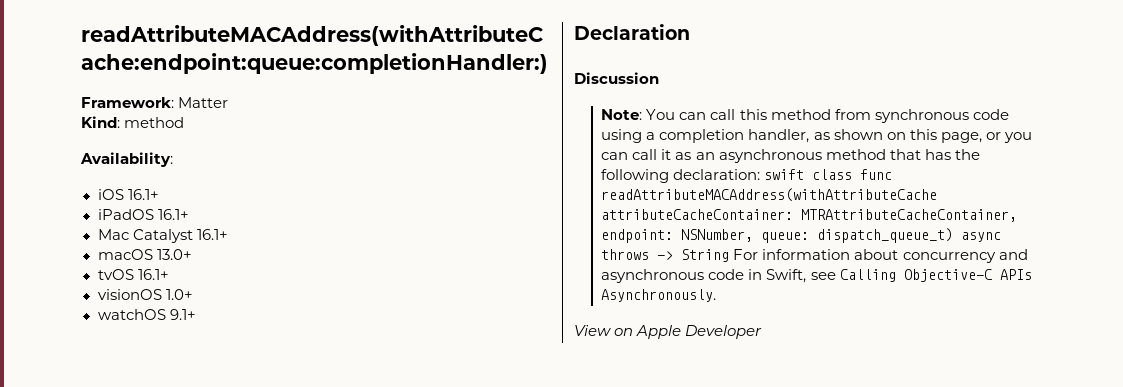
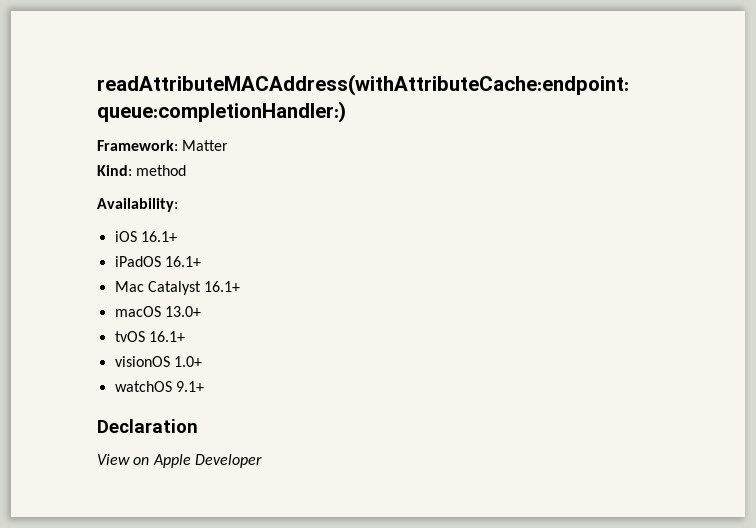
- Discussion
- Note: You can call this method from synchronous code using a completion handler, as shown on this page, or you can call it as an asynchronous method that has the following declaration: swift class func readAttributeMACAddress(withAttributeCache attributeCacheContainer: MTRAttributeCacheContainer, endpoint: NSNumber, queue: dispatch_queue_t) async throws -> String For information about concurrency and asynchronous code in Swift, see Calling Objective-C APIs Asynchronously.

